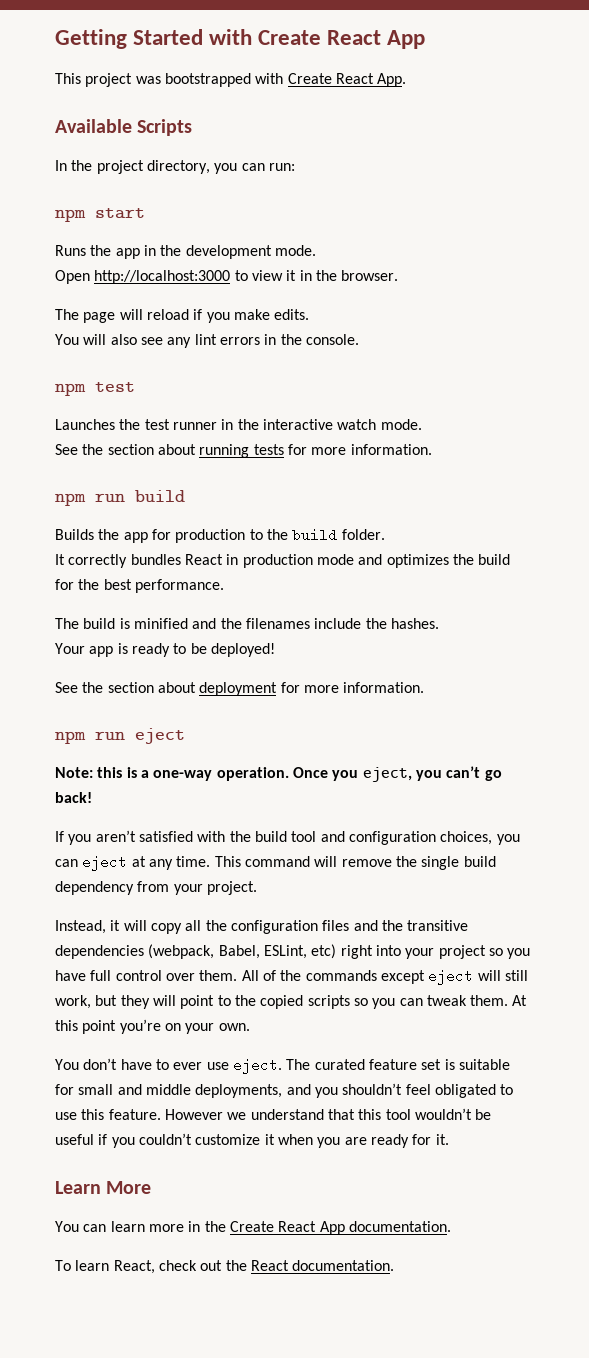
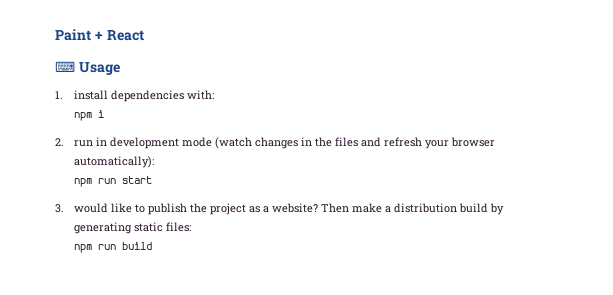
- Getting Started with Create React App
- This project was bootstrapped with Create React App.
- Available Scripts
- In the project directory, you can run:
- npm start
- Runs the app in the development mode.
- Open http://localhost:3000 to view it in the browser.
- The page will reload if you make edits.
- You will also see any lint errors in the console.
- npm test
- Launches the test runner in the interactive watch mode.
- See the section about running tests for more information.
+ Paint + React
+ ⌨ Usage
+ 1. install dependencies with:
+ npm i
+ 2. run in development mode (watch changes in the files and refresh your browser automatically):
+ npm run start
+ 3. would like to publish the project as a website? Then make a distribution build by generating static files:
  npm run build
- Builds the app for production to the build folder.
- It correctly bundles React in production mode and optimizes the build for the best performance.
- The build is minified and the filenames include the hashes.
- Your app is ready to be deployed!
- See the section about deployment for more information.
- npm run eject
- Note: this is a one-way operation. Once you eject, you can’t go back!
- If you aren’t satisfied with the build tool and configuration choices, you can eject at any time. This command will remove the single build dependency from your project.
- Instead, it will copy all the configuration files and the transitive dependencies (webpack, Babel, ESLint, etc) right into your project so you have full control over them. All of the commands except eject will still work, but they will point to the copied scripts so you can tweak them. At this point you’re on your own.
- You don’t have to ever use eject. The curated feature set is suitable for small and middle deployments, and you shouldn’t feel obligated to use this feature. However we understand that this tool wouldn’t be useful if you couldn’t customize it when you are ready for it.
- Learn More
- You can learn more in the Create React App documentation.
- To learn React, check out the React documentation.

